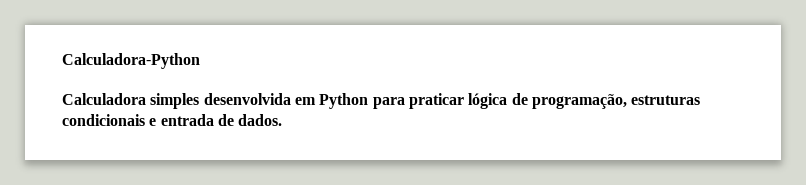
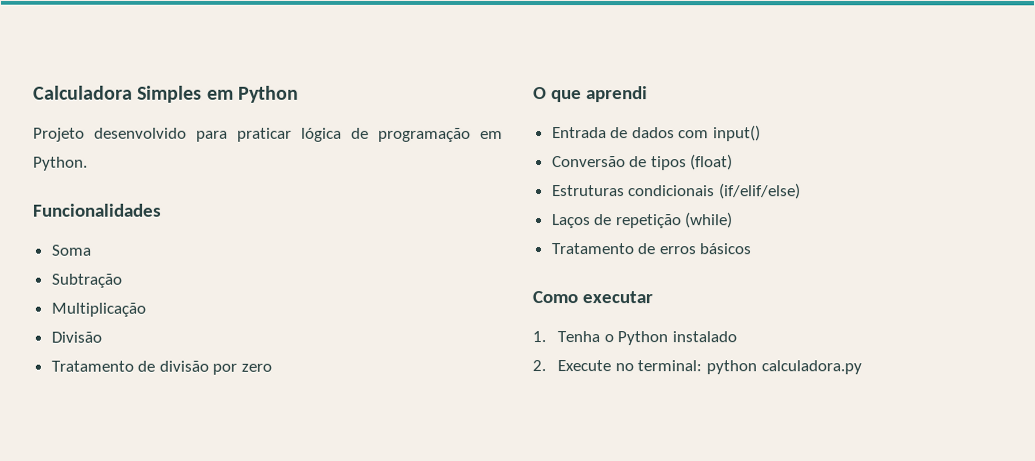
- Calculadora-Python
- Calculadora simples desenvolvida em Python para praticar lógica de programação, estruturas condicionais e entrada de dados.
+ Calculadora Simples em Python
+ Projeto desenvolvido para praticar lógica de programação em Python.
+ Funcionalidades
+ Soma
+ Subtração
+ Multiplicação
+ Divisão
+ Tratamento de divisão por zero
+ O que aprendi
+ Entrada de dados com input()
+ Conversão de tipos (float)
+ Estruturas condicionais (if/elif/else)
+ Laços de repetição (while)
+ Tratamento de erros básicos
+ Como executar
+ 1. Tenha o Python instalado
+ 2. Execute no terminal: python calculadora.py

